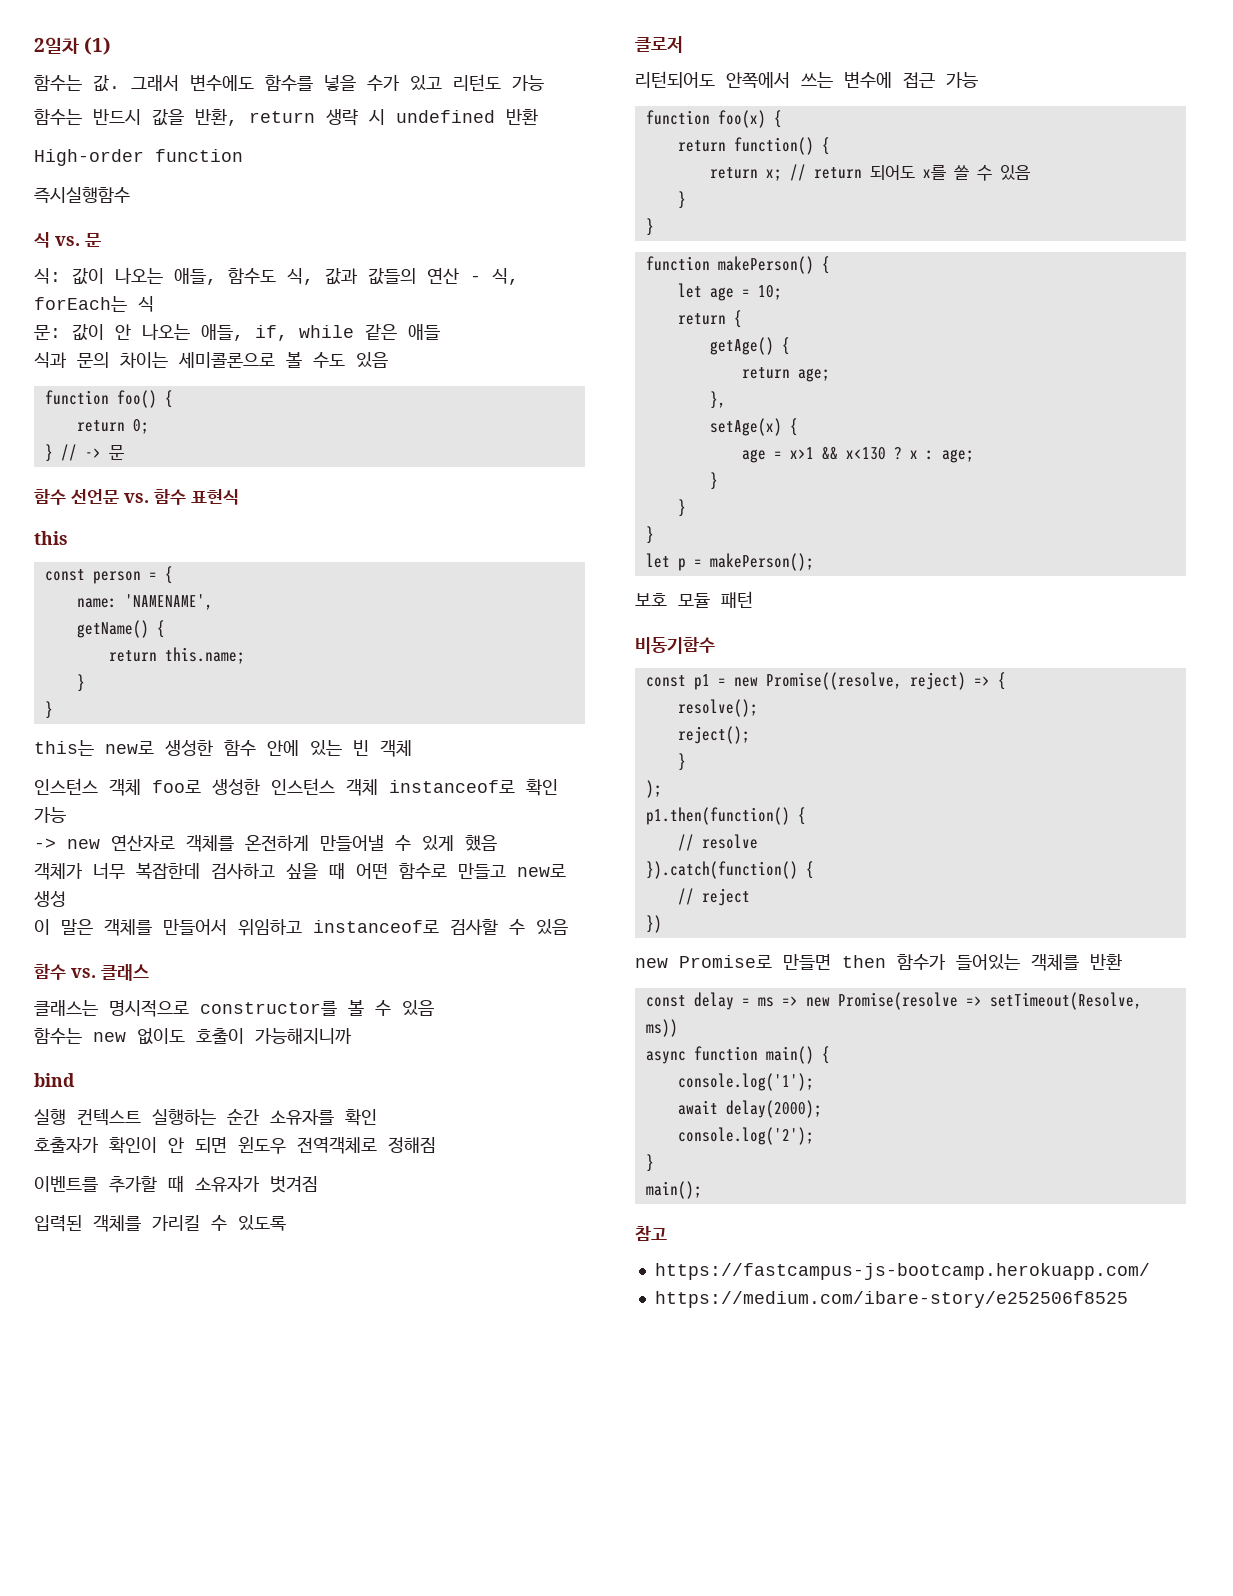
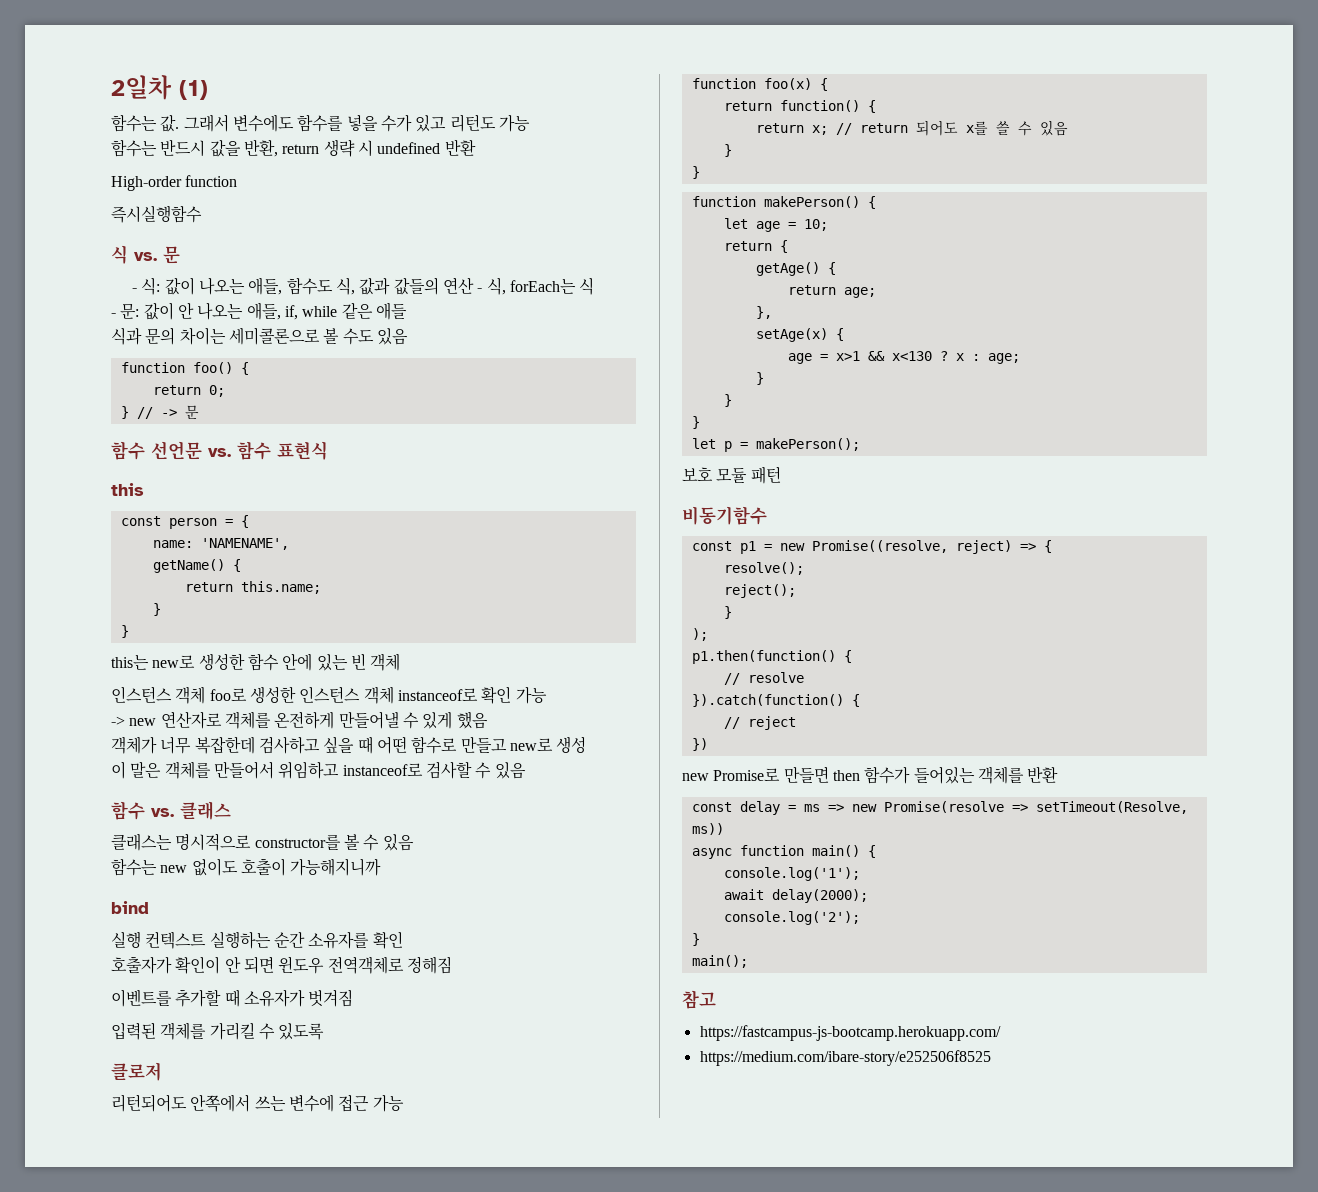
- 식: 값이 나오는 애들, 함수도 식, 값과 값들의 연산 - 식, forEach는 식
+ - 식: 값이 나오는 애들, 함수도 식, 값과 값들의 연산 - 식, forEach는 식
- 문: 값이 안 나오는 애들, if, while 같은 애들
+ - 문: 값이 안 나오는 애들, if, while 같은 애들

